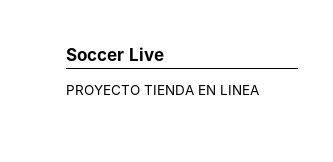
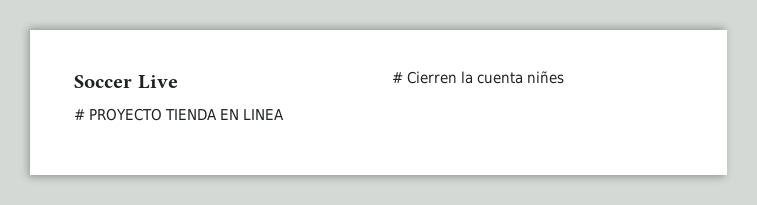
- PROYECTO TIENDA EN LINEA
+ # PROYECTO TIENDA EN LINEA
+ # Cierren la cuenta niñes

